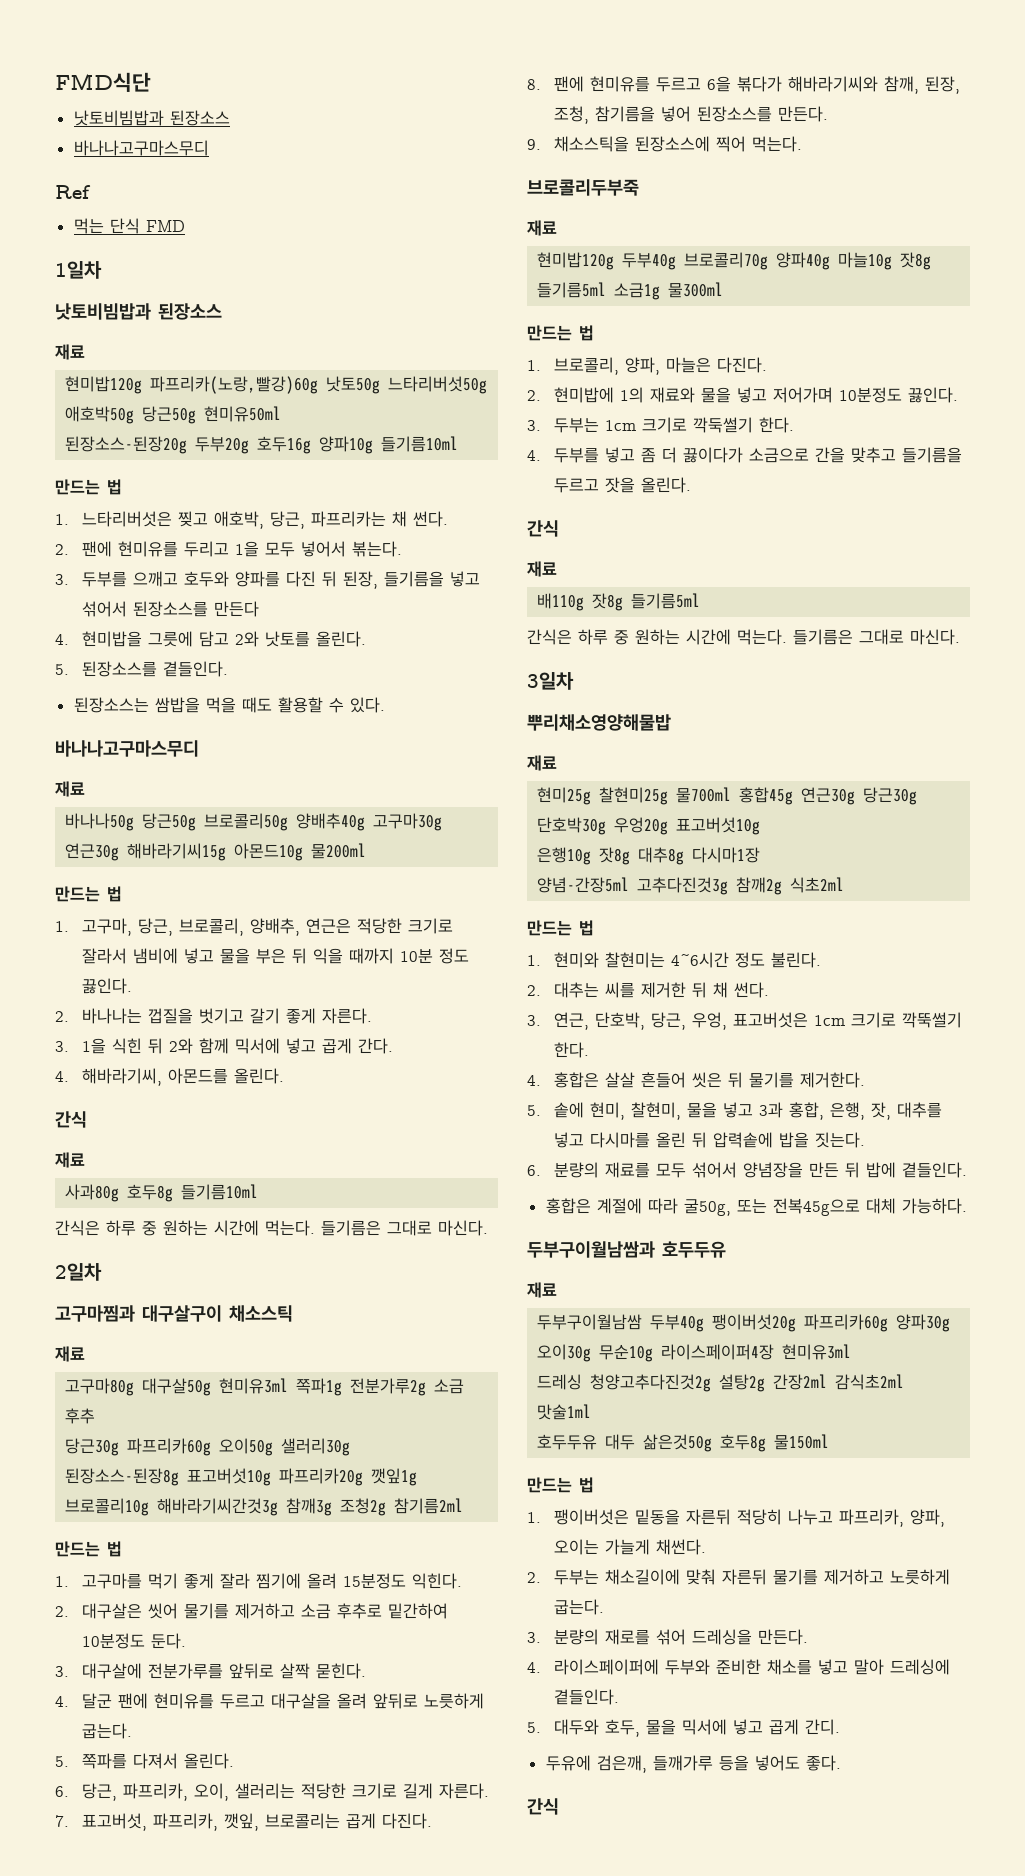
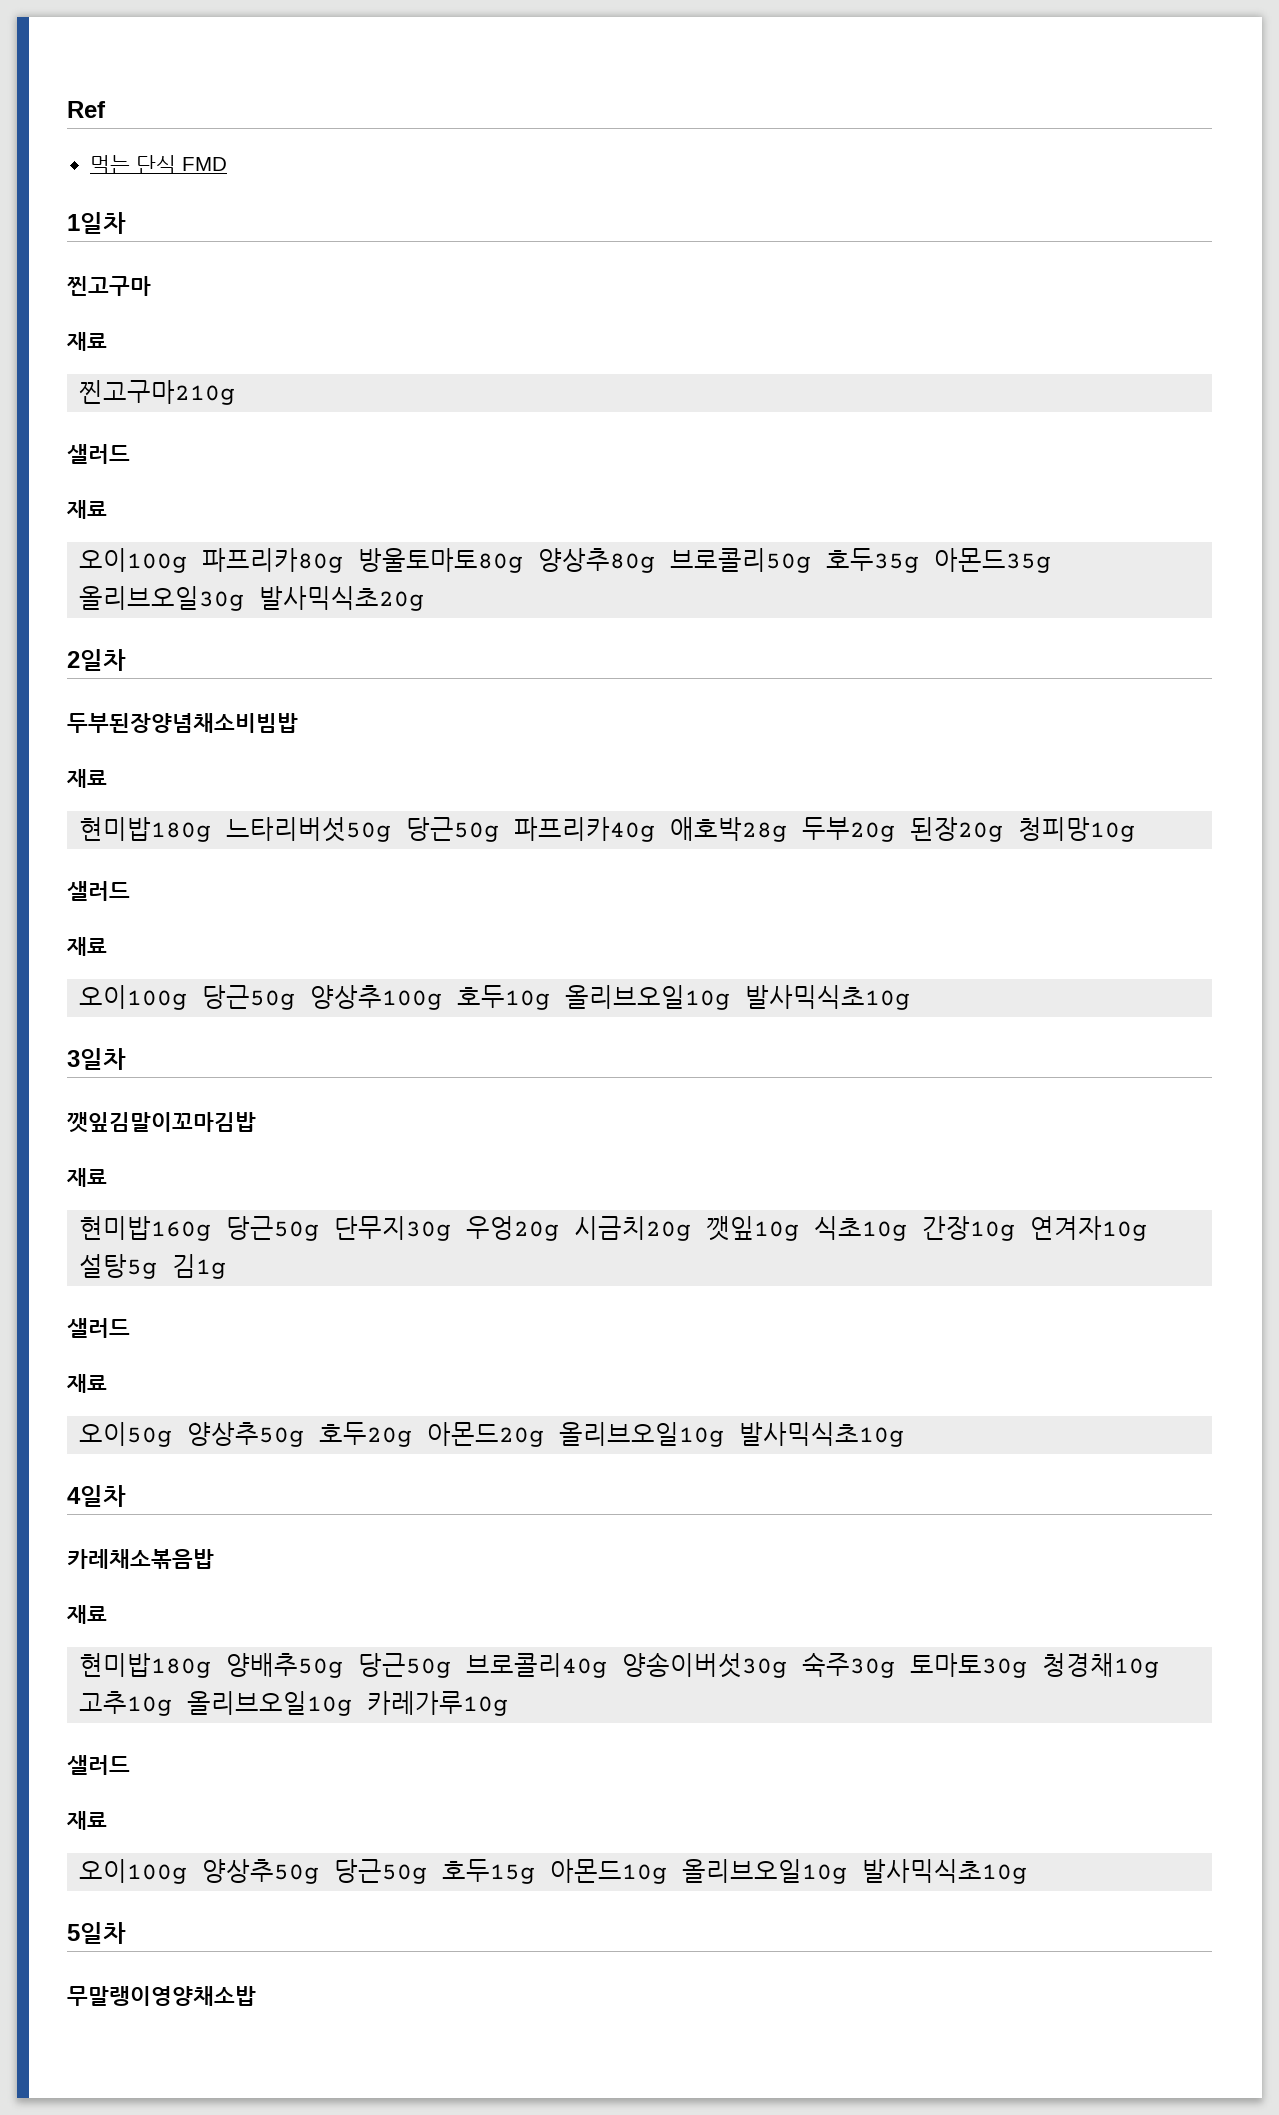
- FMD식단
- 낫토비빔밥과 된장소스
- 바나나고구마스무디
  1일차
- 낫토비빔밥과 된장소스
+ 찐고구마
  재료
- 현미밥120g 파프리카(노랑,빨강)60g 낫토50g 느타리버섯50g 애호박50g 당근50g 현미유50ml
- 된장소스-된장20g 두부20g 호두16g 양파10g 들기름10ml
- 만드는 법
- 1. 느타리버섯은 찢고 애호박, 당근, 파프리카는 채 썬다.
- 2. 팬에 현미유를 두리고 1을 모두 넣어서 볶는다.
- 3. 두부를 으깨고 호두와 양파를 다진 뒤 된장, 들기름을 넣고 섞어서 된장소스를 만든다
- 4. 현미밥을 그릇에 담고 2와 낫토를 올린다.
- 5. 된장소스를 곁들인다.
- 된장소스는 쌈밥을 먹을 때도 활용할 수 있다.
- 바나나고구마스무디
+ 찐고구마210g
+ 샐러드
  재료
- 바나나50g 당근50g 브로콜리50g 양배추40g 고구마30g 연근30g 해바라기씨15g 아몬드10g 물200ml
- 만드는 법
- 1. 고구마, 당근, 브로콜리, 양배추, 연근은 적당한 크기로 잘라서 냄비에 넣고 물을 부은 뒤 익을 때까지 10분 정도 끓인다.
- 2. 바나나는 껍질을 벗기고 갈기 좋게 자른다.
- 3. 1을 식힌 뒤 2와 함께 믹서에 넣고 곱게 간다.
- 4. 해바라기씨, 아몬드를 올린다.
- 간식
+ 오이100g 파프리카80g 방울토마토80g 양상추80g 브로콜리50g 호두35g 아몬드35g 올리브오일30g 발사믹식초20g
+ 2일차
+ 두부된장양념채소비빔밥
  재료
- 사과80g 호두8g 들기름10ml
- 간식은 하루 중 원하는 시간에 먹는다. 들기름은 그대로 마신다.
- 2일차
- 고구마찜과 대구살구이 채소스틱
+ 현미밥180g 느타리버섯50g 당근50g 파프리카40g 애호박28g 두부20g 된장20g 청피망10g
+ 샐러드
  재료
- 고구마80g 대구살50g 현미유3ml 쪽파1g 전분가루2g 소금 후추
- 당근30g 파프리카60g 오이50g 샐러리30g
- 된장소스-된장8g 표고버섯10g 파프리카20g 깻잎1g 브로콜리10g 해바라기씨간것3g 참깨3g 조청2g 참기름2ml
- 만드는 법
- 1. 고구마를 먹기 좋게 잘라 찜기에 올려 15분정도 익힌다.
- 2. 대구살은 씻어 물기를 제거하고 소금 후추로 밑간하여 10분정도 둔다.
- 3. 대구살에 전분가루를 앞뒤로 살짝 묻힌다.
- 4. 달군 팬에 현미유를 두르고 대구살을 올려 앞뒤로 노릇하게 굽는다.
- 5. 쪽파를 다져서 올린다.
- 6. 당근, 파프리카, 오이, 샐러리는 적당한 크기로 길게 자른다.
- 7. 표고버섯, 파프리카, 깻잎, 브로콜리는 곱게 다진다.
- 8. 팬에 현미유를 두르고 6을 볶다가 해바라기씨와 참깨, 된장, 조청, 참기름을 넣어 된장소스를 만든다.
- 9. 채소스틱을 된장소스에 찍어 먹는다.
- 브로콜리두부죽
+ 오이100g 당근50g 양상추100g 호두10g 올리브오일10g 발사믹식초10g
+ 3일차
+ 깻잎김말이꼬마김밥
  재료
- 현미밥120g 두부40g 브로콜리70g 양파40g 마늘10g 잣8g 들기름5ml 소금1g 물300ml
- 만드는 법
- 1. 브로콜리, 양파, 마늘은 다진다.
- 2. 현미밥에 1의 재료와 물을 넣고 저어가며 10분정도 끓인다.
- 3. 두부는 1cm 크기로 깍둑썰기 한다.
- 4. 두부를 넣고 좀 더 끓이다가 소금으로 간을 맞추고 들기름을 두르고 잣을 올린다.
- 간식
+ 현미밥160g 당근50g 단무지30g 우엉20g 시금치20g 깻잎10g 식초10g 간장10g 연겨자10g 설탕5g 김1g
+ 샐러드
  재료
- 배110g 잣8g 들기름5ml
- 간식은 하루 중 원하는 시간에 먹는다. 들기름은 그대로 마신다.
- 3일차
- 뿌리채소영양해물밥
+ 오이50g 양상추50g 호두20g 아몬드20g 올리브오일10g 발사믹식초10g
+ 4일차
+ 카레채소볶음밥
  재료
- 현미25g 찰현미25g 물700ml 홍합45g 연근30g 당근30g 단호박30g 우엉20g 표고버섯10g
- 은행10g 잣8g 대추8g 다시마1장
- 양념-간장5ml 고추다진것3g 참깨2g 식초2ml
- 만드는 법
- 1. 현미와 찰현미는 4~6시간 정도 불린다.
- 2. 대추는 씨를 제거한 뒤 채 썬다.
- 3. 연근, 단호박, 당근, 우엉, 표고버섯은 1cm 크기로 깍뚝썰기 한다.
- 4. 홍합은 살살 흔들어 씻은 뒤 물기를 제거한다.
- 5. 솥에 현미, 찰현미, 물을 넣고 3과 홍합, 은행, 잣, 대추를 넣고 다시마를 올린 뒤 압력솥에 밥을 짓는다.
- 6. 분량의 재료를 모두 섞어서 양념장을 만든 뒤 밥에 곁들인다.
- 홍합은 계절에 따라 굴50g, 또는 전복45g으로 대체 가능하다.
- 두부구이월남쌈과 호두두유
+ 현미밥180g 양배추50g 당근50g 브로콜리40g 양송이버섯30g 숙주30g 토마토30g 청경채10g 고추10g 올리브오일10g 카레가루10g
+ 샐러드
  재료
- 두부구이월남쌈 두부40g 팽이버섯20g 파프리카60g 양파30g 오이30g 무순10g 라이스페이퍼4장 현미유3ml
- 드레싱 청양고추다진것2g 설탕2g 간장2ml 감식초2ml 맛술1ml
- 호두두유 대두 삶은것50g 호두8g 물150ml
- 만드는 법
- 1. 팽이버섯은 밑동을 자른뒤 적당히 나누고 파프리카, 양파, 오이는 가늘게 채썬다.
- 2. 두부는 채소길이에 맞춰 자른뒤 물기를 제거하고 노릇하게 굽는다.
- 3. 분량의 재로를 섞어 드레싱을 만든다.
- 4. 라이스페이퍼에 두부와 준비한 채소를 넣고 말아 드레싱에 곁들인다.
- 5. 대두와 호두, 물을 믹서에 넣고 곱게 간디.
- 두유에 검은깨, 들깨가루 등을 넣어도 좋다.
- 간식
+ 오이100g 양상추50g 당근50g 호두15g 아몬드10g 올리브오일10g 발사믹식초10g
+ 5일차
+ 무말랭이영양채소밥

